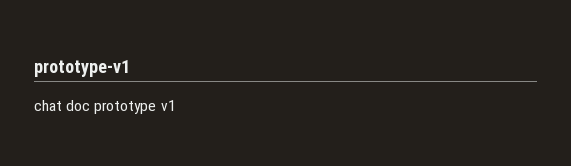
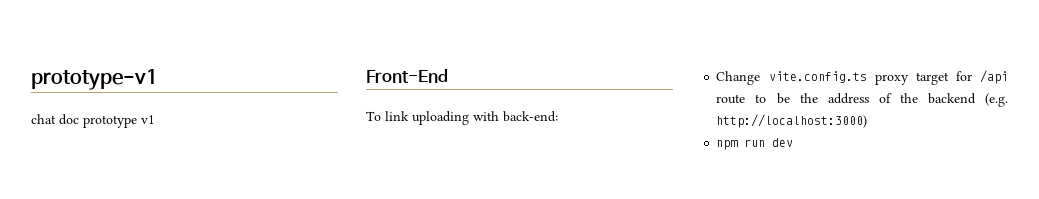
+ Front-End
+ To link uploading with back-end:
+ Change vite.config.ts proxy target for /api route to be the address of the backend (e.g. http://localhost:3000)
+ npm run dev

